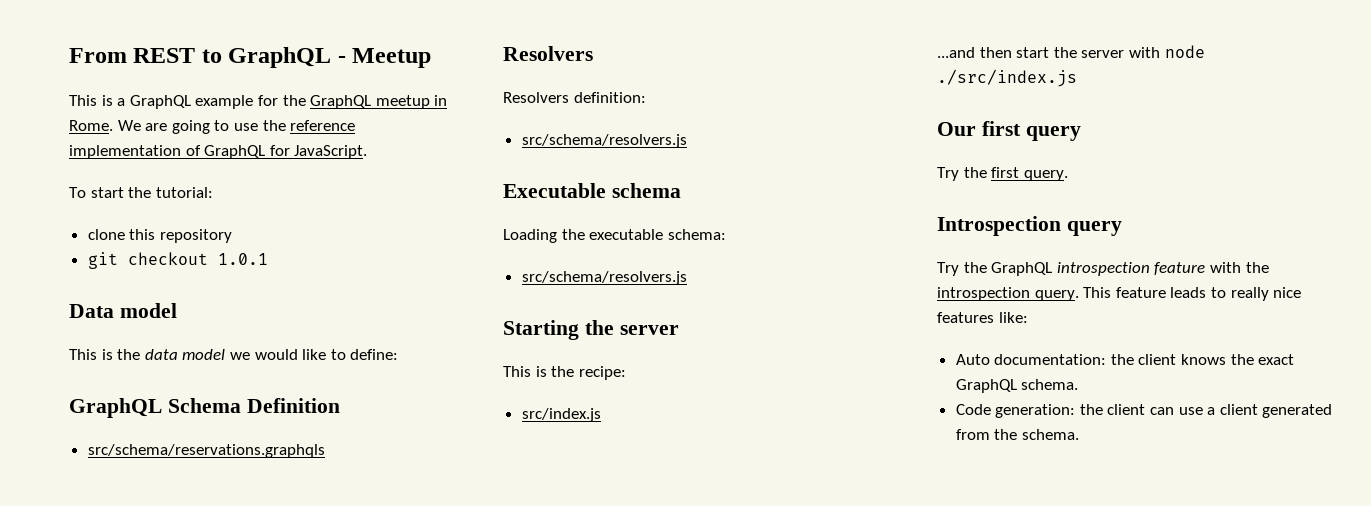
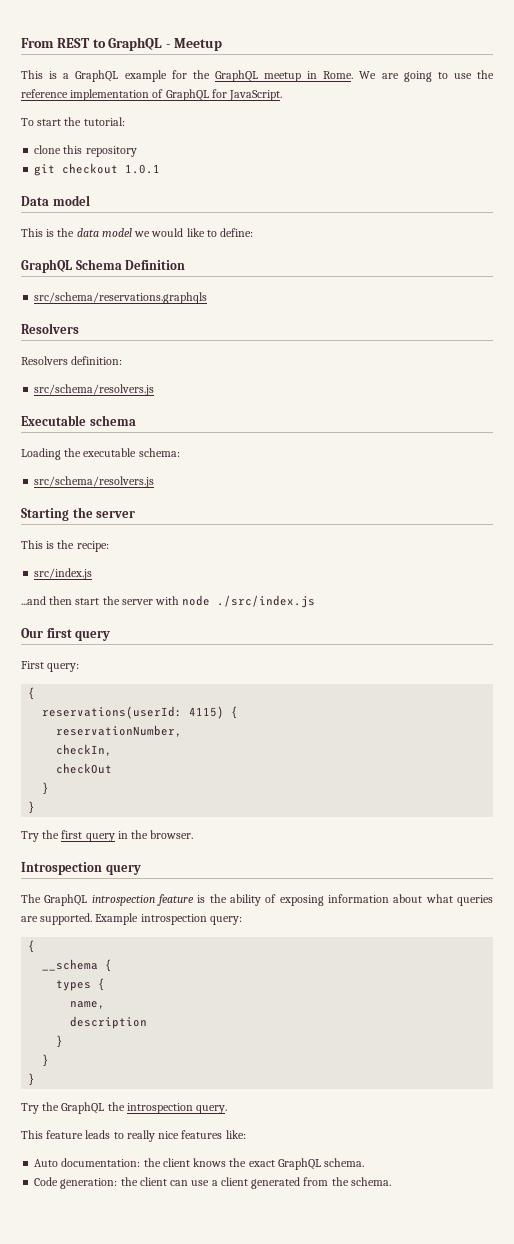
- Try the first query.
+ First query:
+ {
+ reservations(userId: 4115) {
+ reservationNumber,
+ checkIn,
+ checkOut
+ }
+ }
+ Try the first query in the browser.
  Introspection query
+ The GraphQL introspection feature is the ability of exposing information about what queries are supported. Example introspection query:
+ {
+ __schema {
+ types {
+ name,
+ description
+ }
+ }
+ }
- Try the GraphQL introspection feature with the introspection query. This feature leads to really nice features like:
+ Try the GraphQL the introspection query.
+ This feature leads to really nice features like:

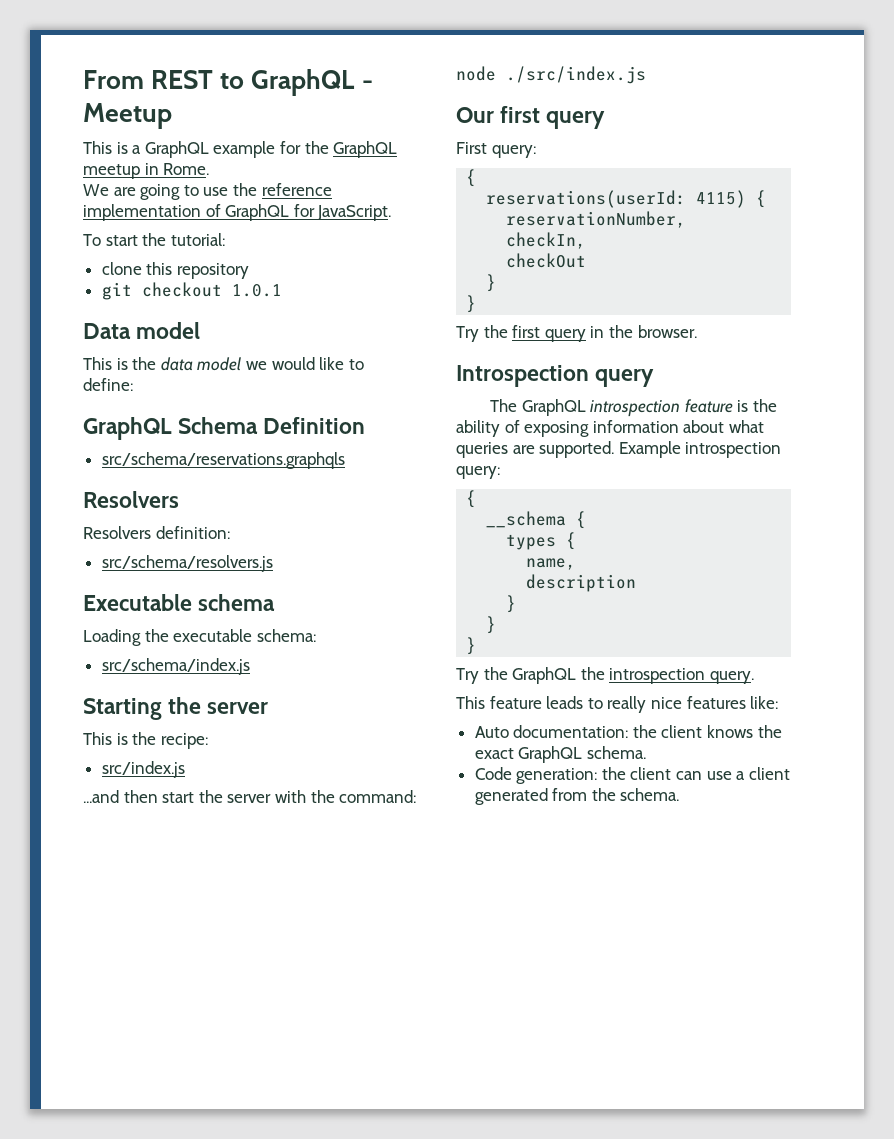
- This is a GraphQL example for the GraphQL meetup in Rome. We are going to use the reference implementation of GraphQL for JavaScript.
+ This is a GraphQL example for the GraphQL meetup in Rome.
+ We are going to use the reference implementation of GraphQL for JavaScript.
  Loading the executable schema:
- src/schema/resolvers.js
+ src/schema/index.js
- ...and then start the server with node ./src/index.js
+ ...and then start the server with the command: node ./src/index.js

